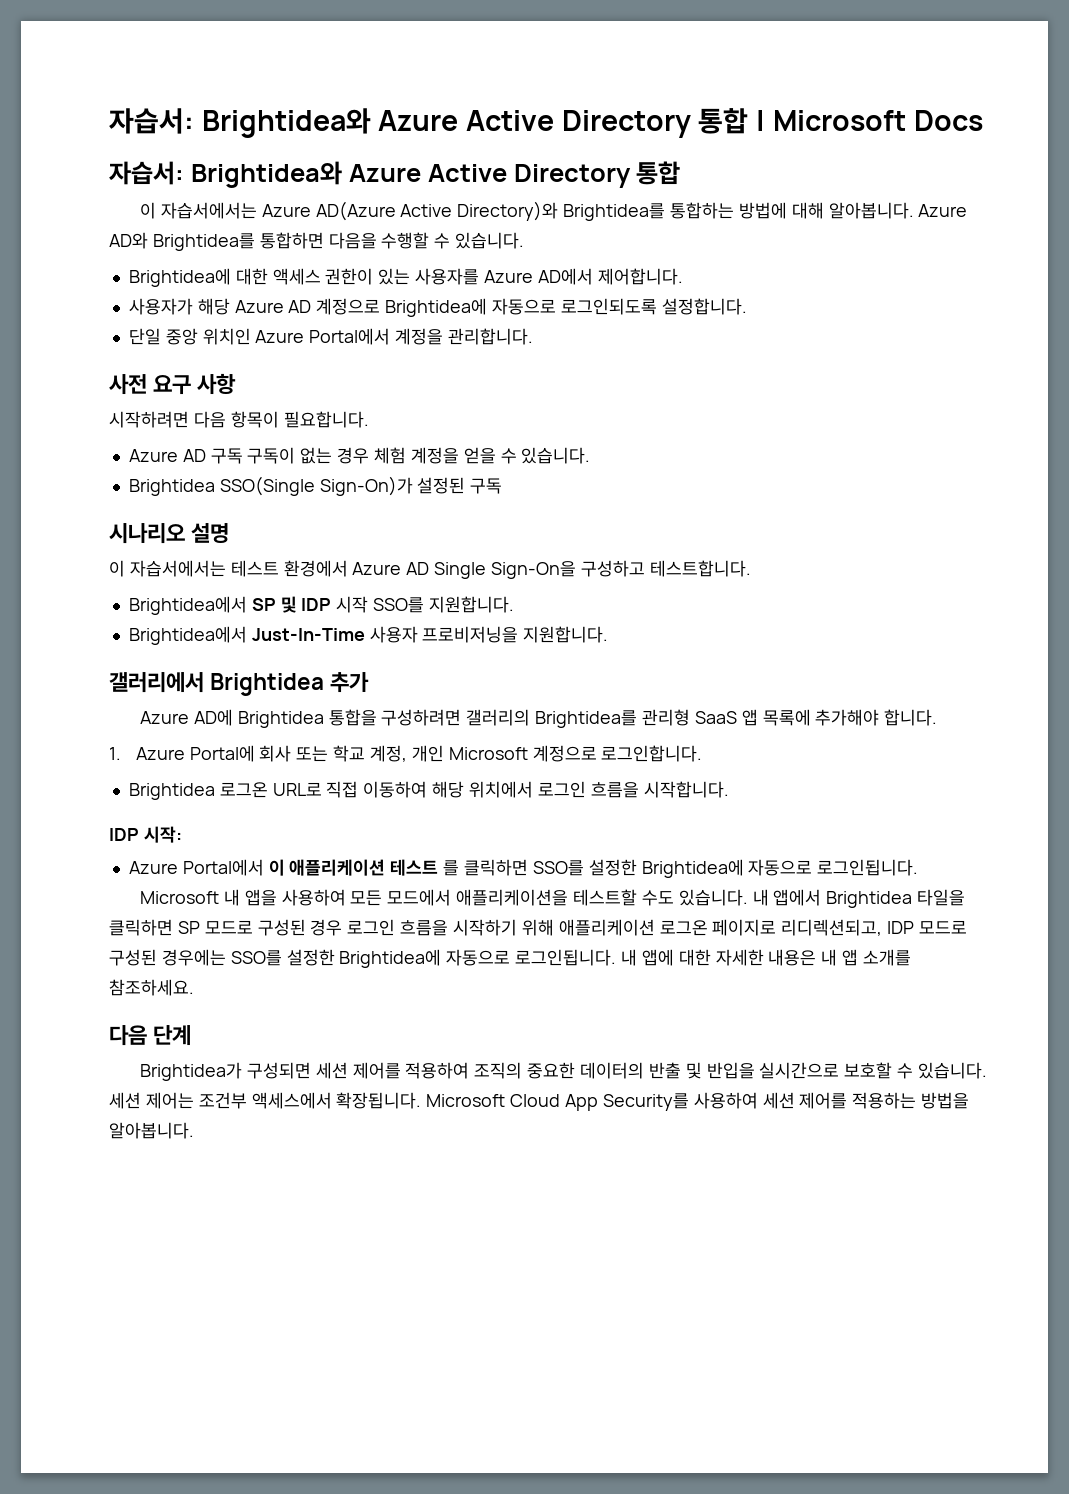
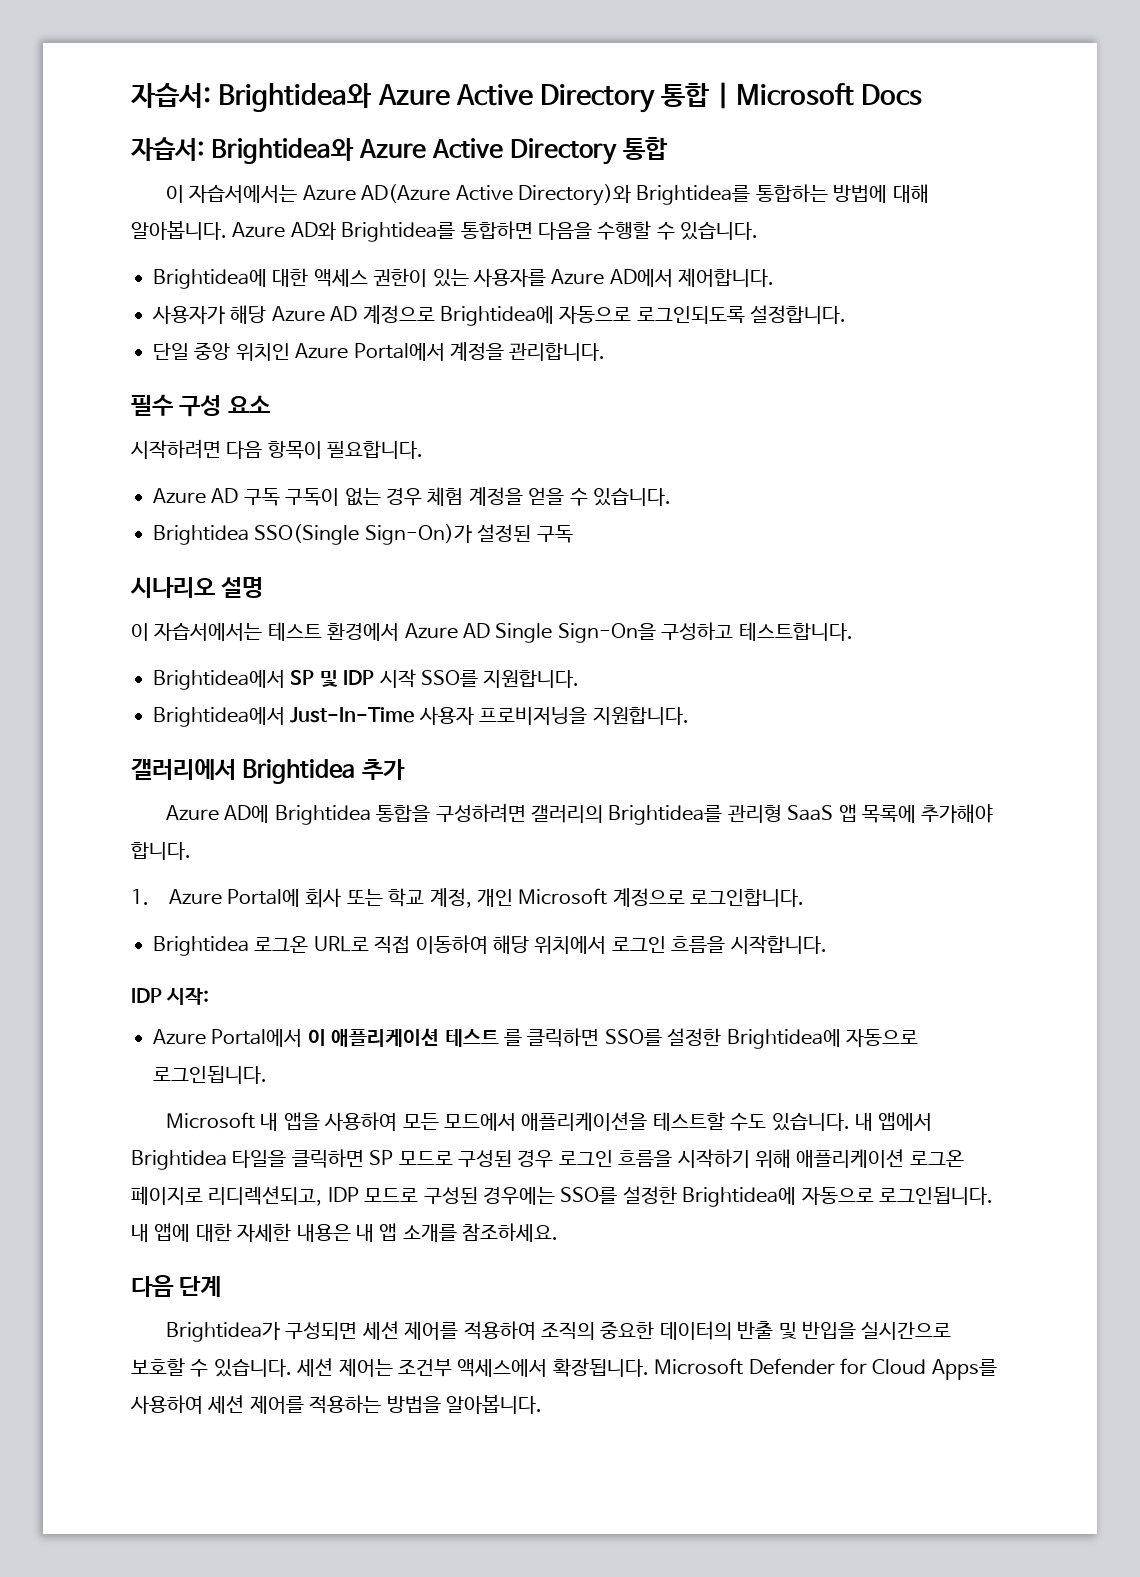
- 사전 요구 사항
+ 필수 구성 요소
- Microsoft Cloud App Security를 사용하여 세션 제어를 적용하는 방법을 알아봅니다.
+ Microsoft Defender for Cloud Apps를 사용하여 세션 제어를 적용하는 방법을 알아봅니다.

